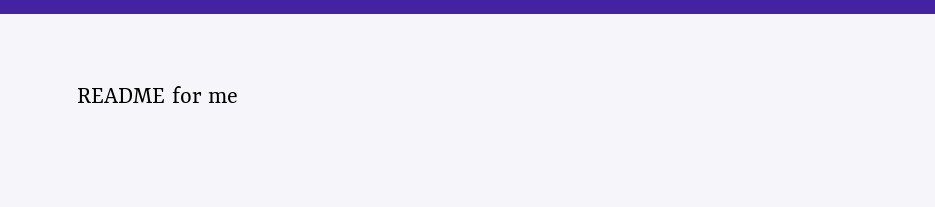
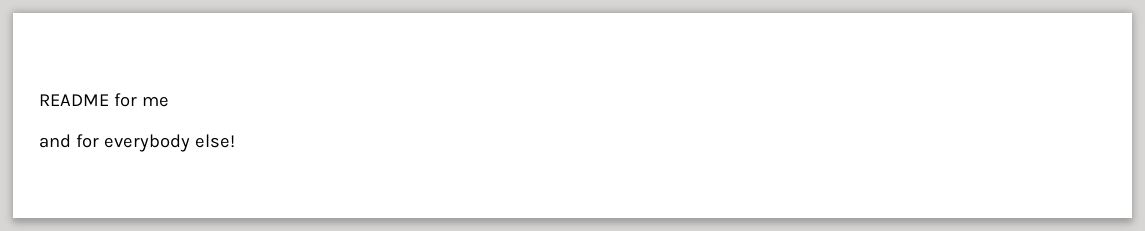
+ and for everybody else!

